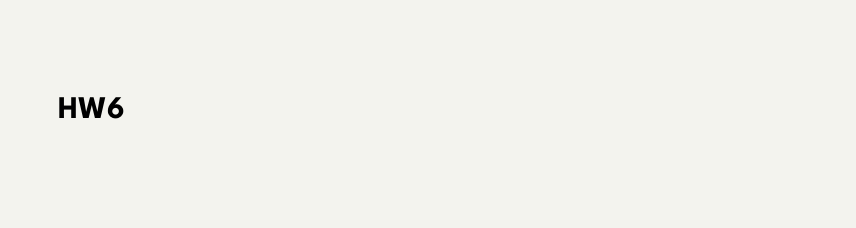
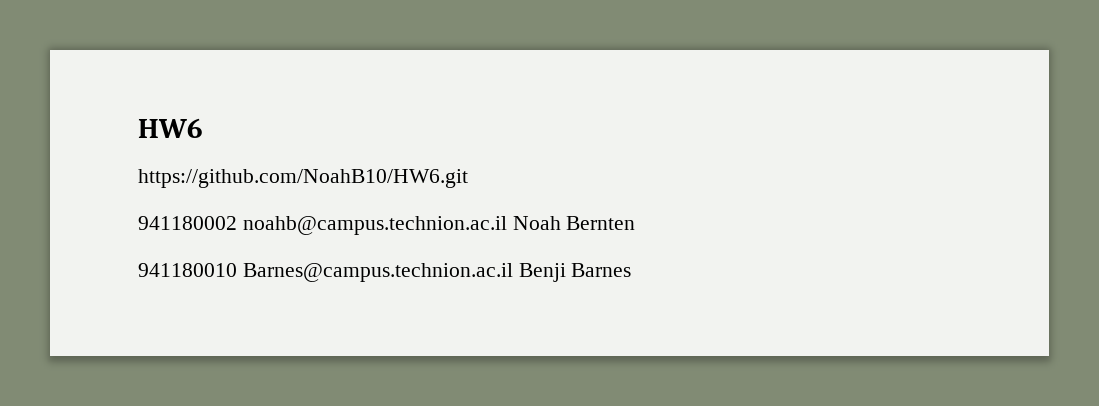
+ https://github.com/NoahB10/HW6.git
+ 941180002 noahb@campus.technion.ac.il Noah Bernten
+ 941180010 Barnes@campus.technion.ac.il Benji Barnes

